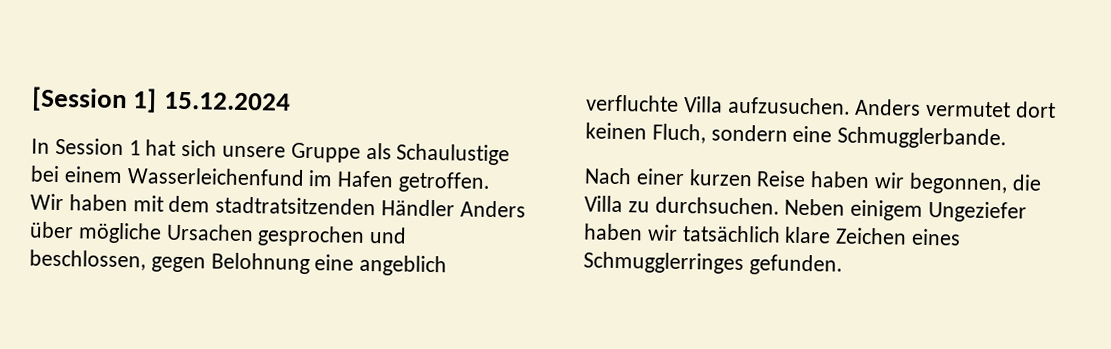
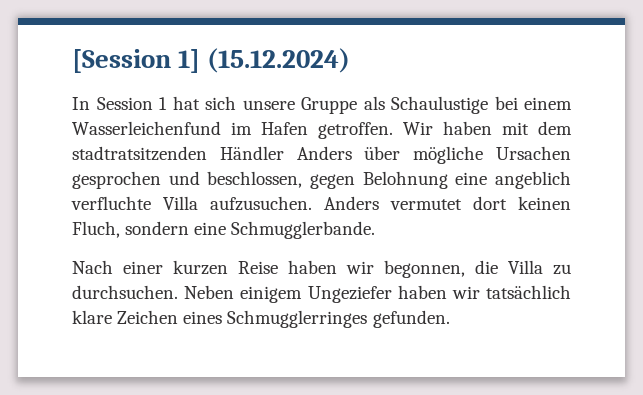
- [Session 1] 15.12.2024
+ [Session 1] (15.12.2024)

